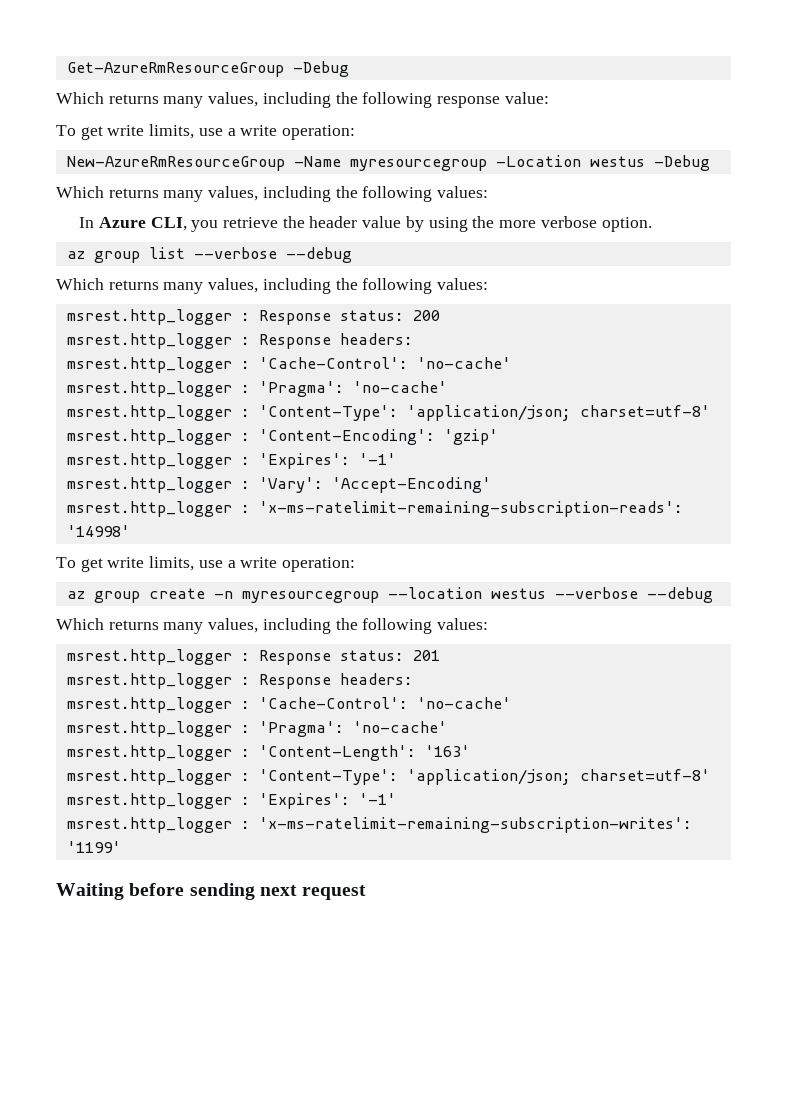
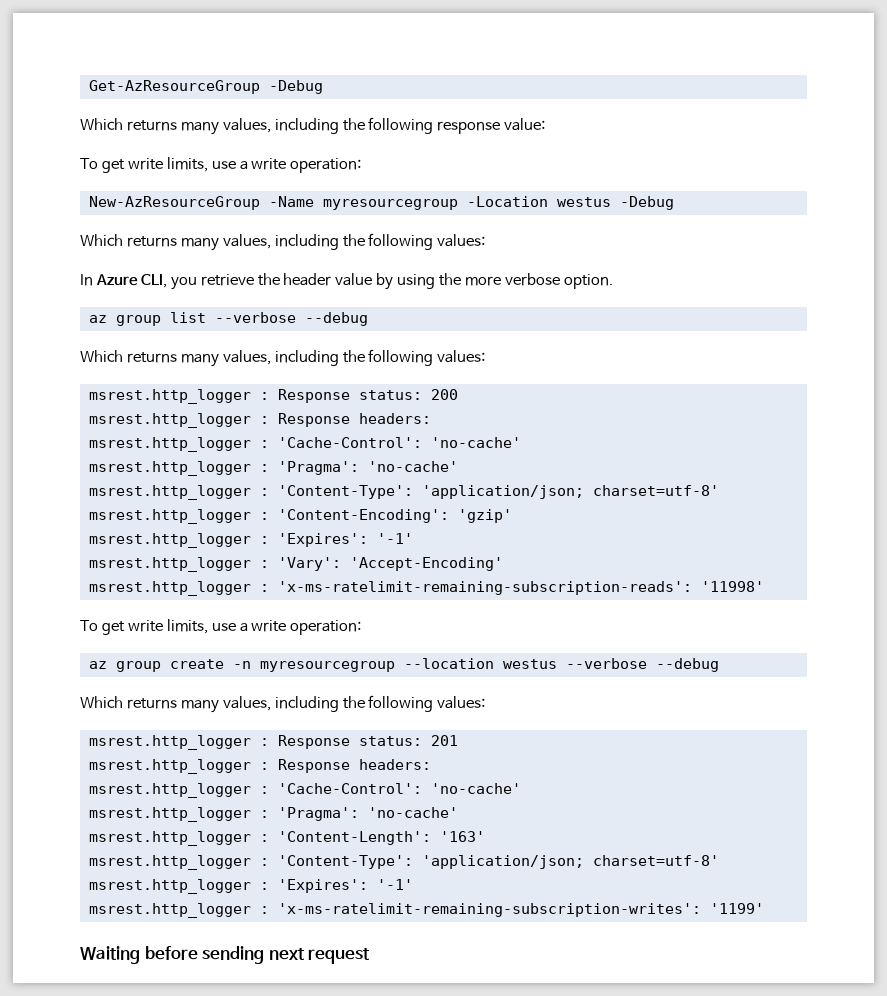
- Get-AzureRmResourceGroup -Debug
+ Get-AzResourceGroup -Debug
- New-AzureRmResourceGroup -Name myresourcegroup -Location westus -Debug
+ New-AzResourceGroup -Name myresourcegroup -Location westus -Debug
- msrest.http_logger : 'x-ms-ratelimit-remaining-subscription-reads': '14998'
+ msrest.http_logger : 'x-ms-ratelimit-remaining-subscription-reads': '11998'

